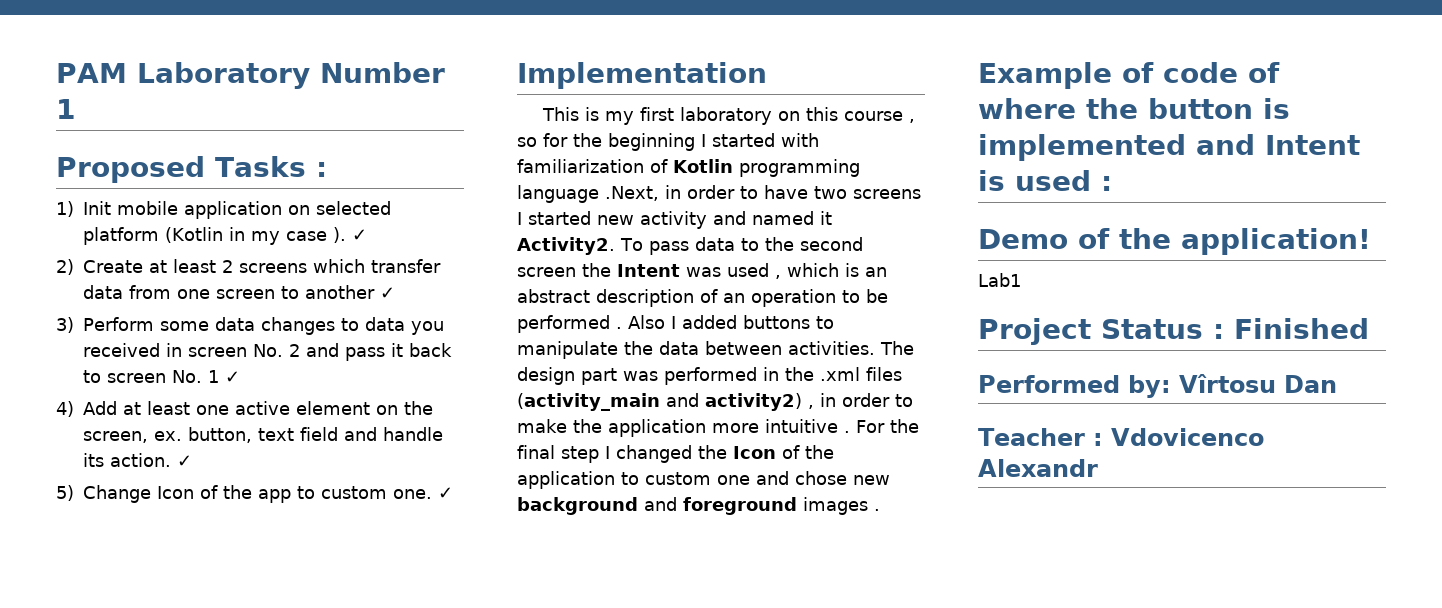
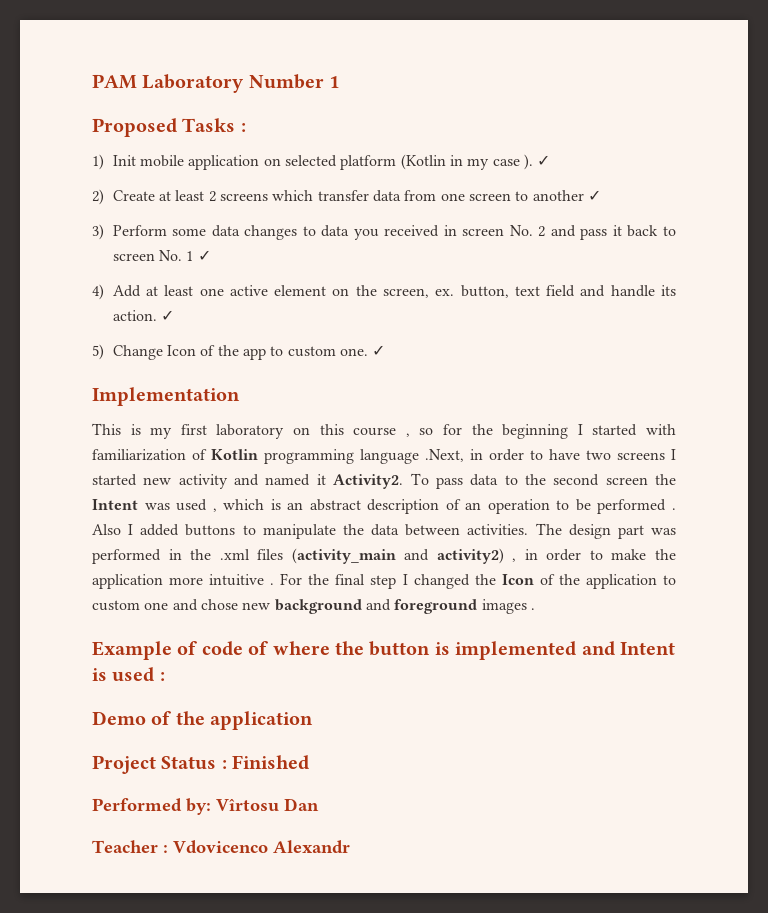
- Demo of the application!
- Lab1
+ Demo of the application

